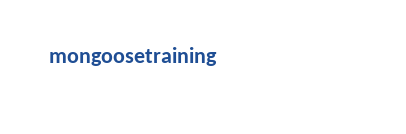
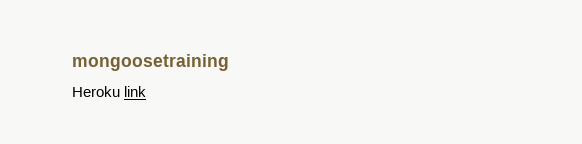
+ Heroku link

